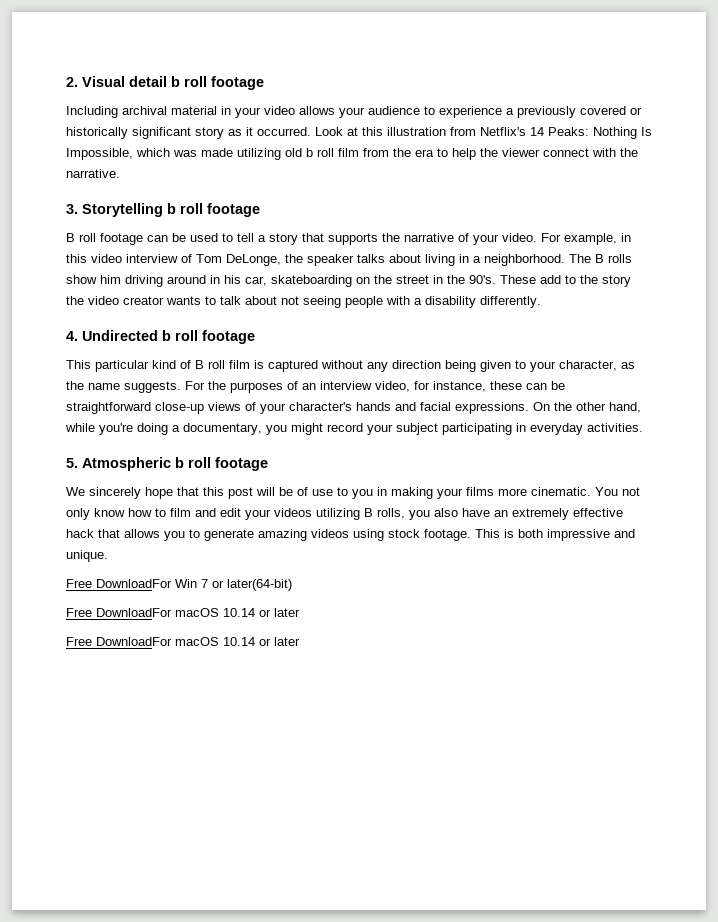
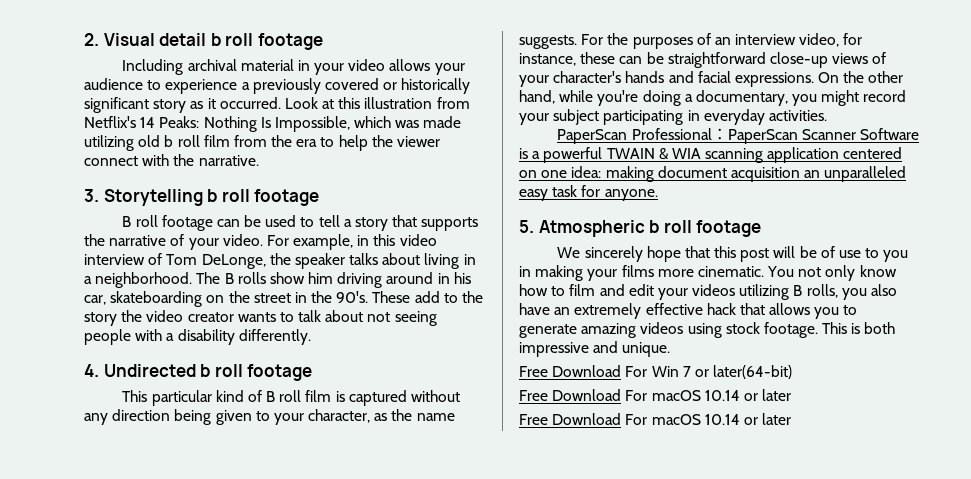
+ PaperScan Professional：PaperScan Scanner Software is a powerful TWAIN & WIA scanning application centered on one idea: making document acquisition an unparalleled easy task for anyone.
- Free DownloadFor Win 7 or later(64-bit)
- Free DownloadFor macOS 10.14 or later
- Free DownloadFor macOS 10.14 or later
+ Free Download For Win 7 or later(64-bit)
+ Free Download For macOS 10.14 or later
+ Free Download For macOS 10.14 or later

